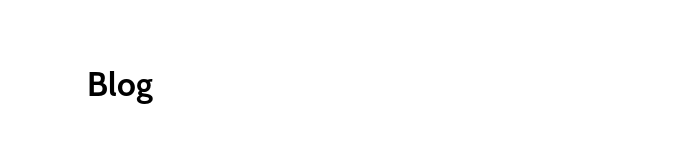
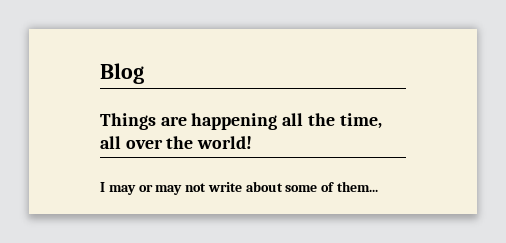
+ Things are happening all the time, all over the world!
+ I may or may not write about some of them...

